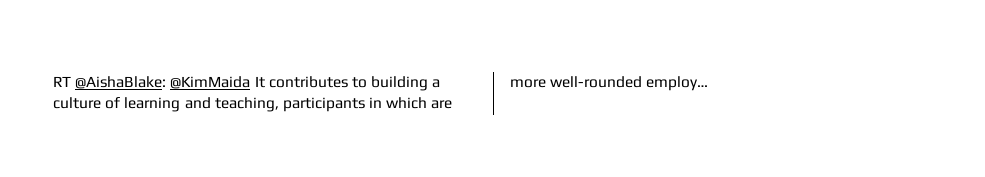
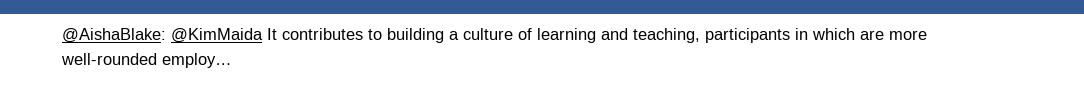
- RT @AishaBlake: @KimMaida It contributes to building a culture of learning and teaching, participants in which are more well-rounded employ…
+ @AishaBlake: @KimMaida It contributes to building a culture of learning and teaching, participants in which are more well-rounded employ…

